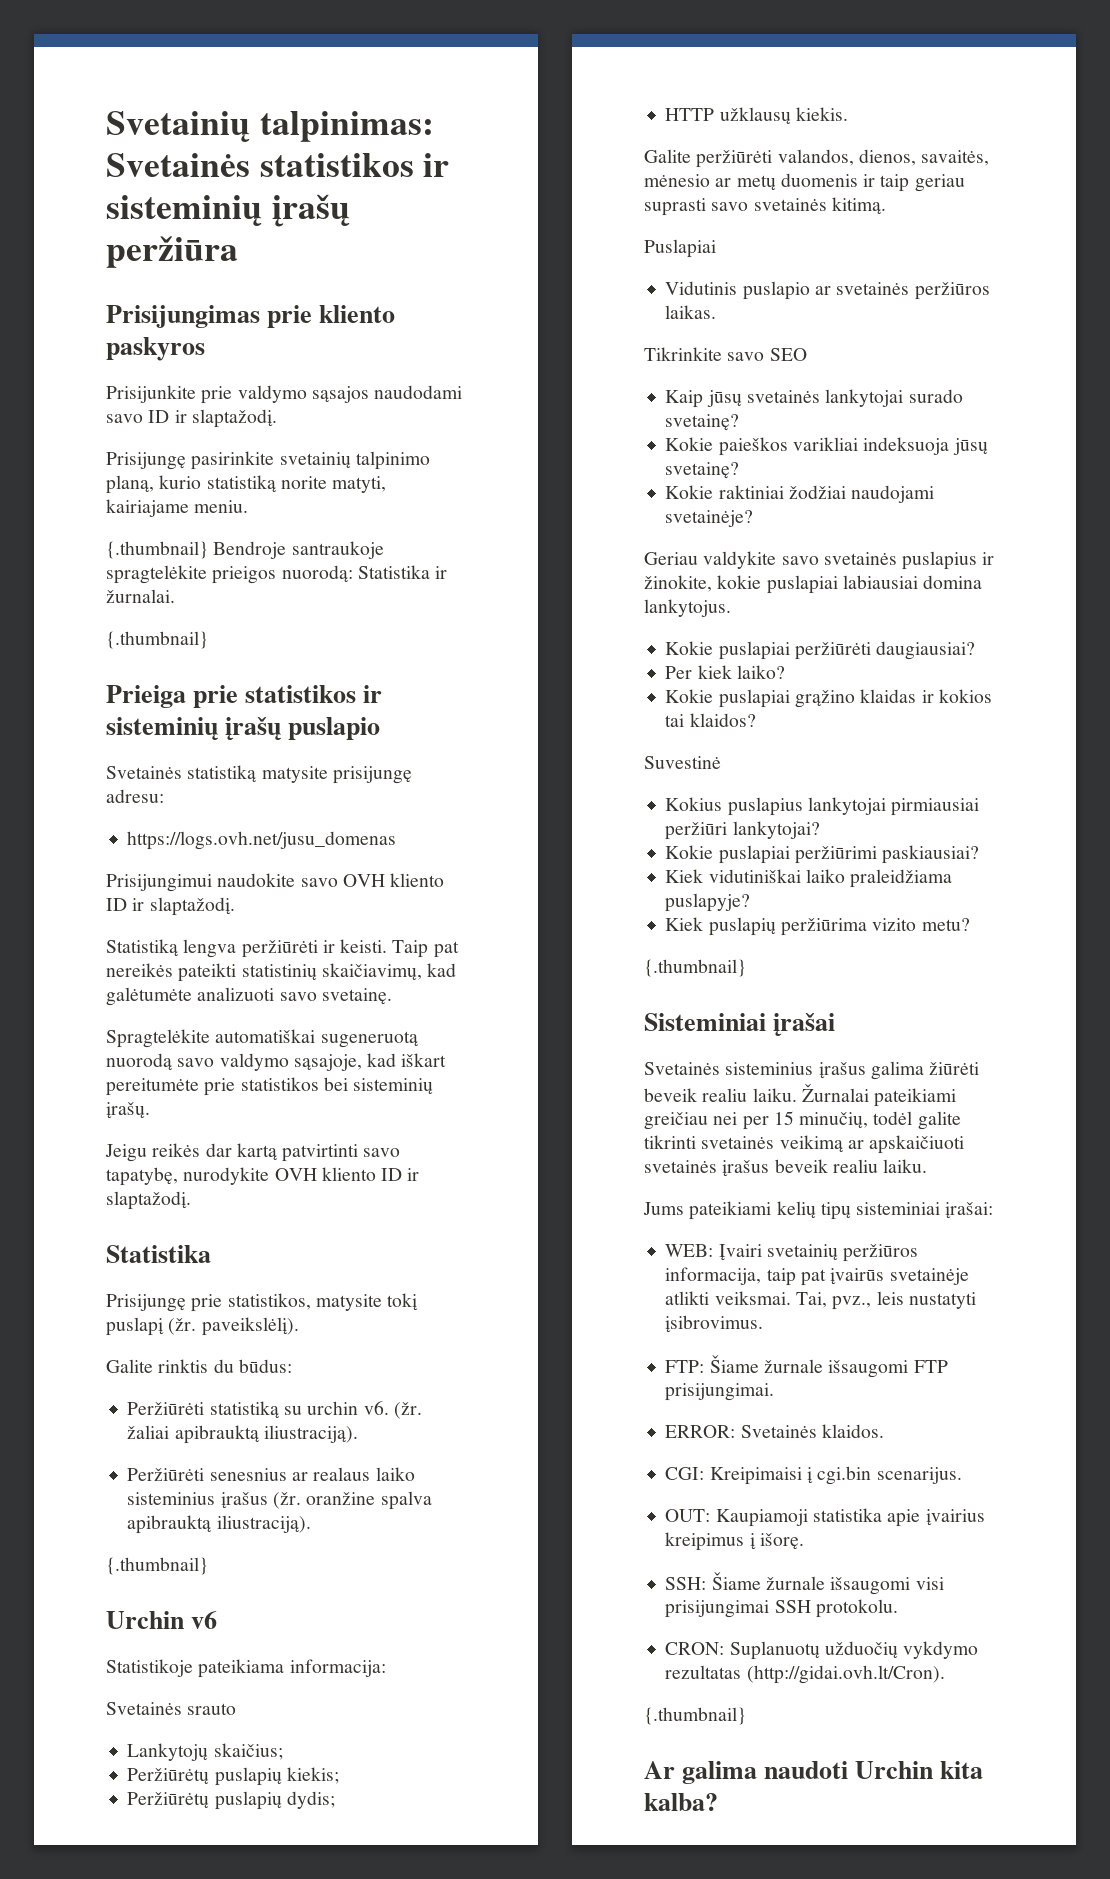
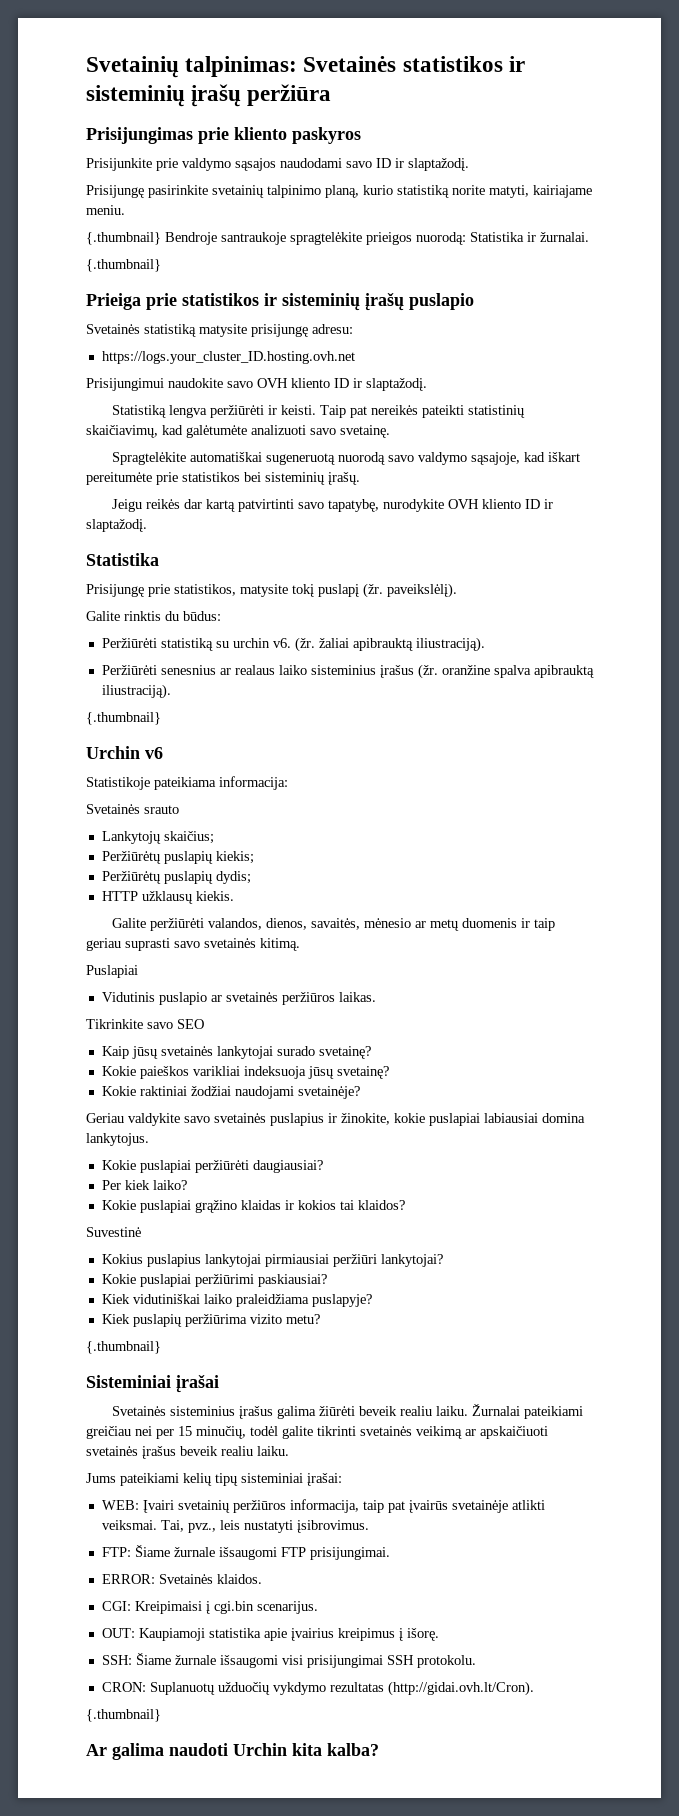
- https://logs.ovh.net/jusu_domenas
+ https://logs.your_cluster_ID.hosting.ovh.net

